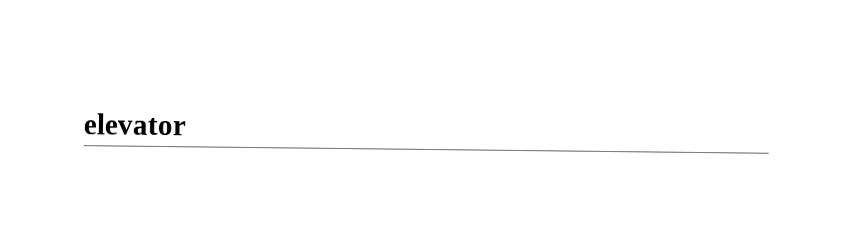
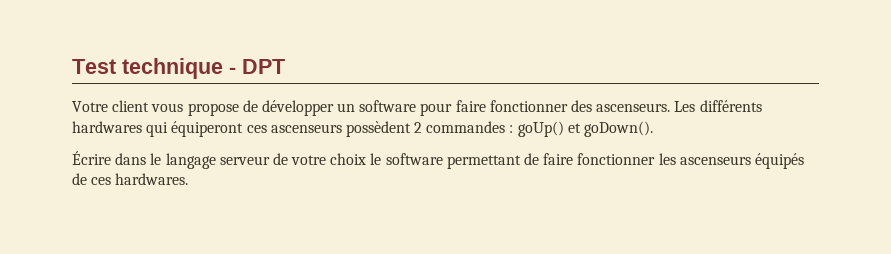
- elevator
+ Test technique - DPT
+ Votre client vous propose de développer un software pour faire fonctionner des ascenseurs. Les différents hardwares qui équiperont ces ascenseurs possèdent 2 commandes : goUp() et goDown().
+ Écrire dans le langage serveur de votre choix le software permettant de faire fonctionner les ascenseurs équipés de ces hardwares.

